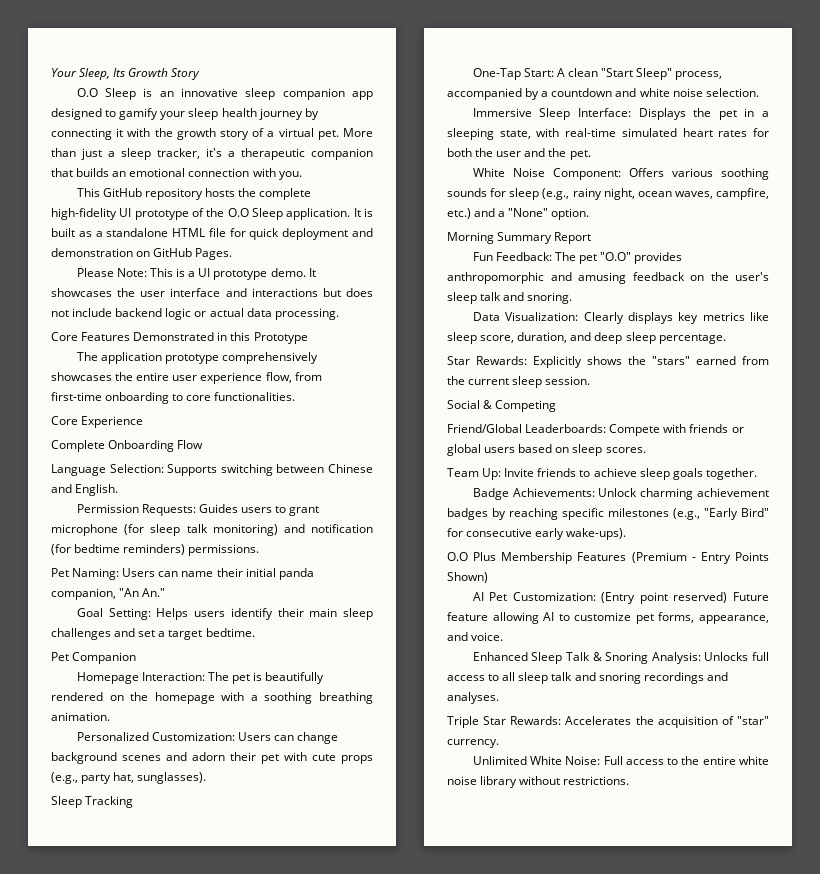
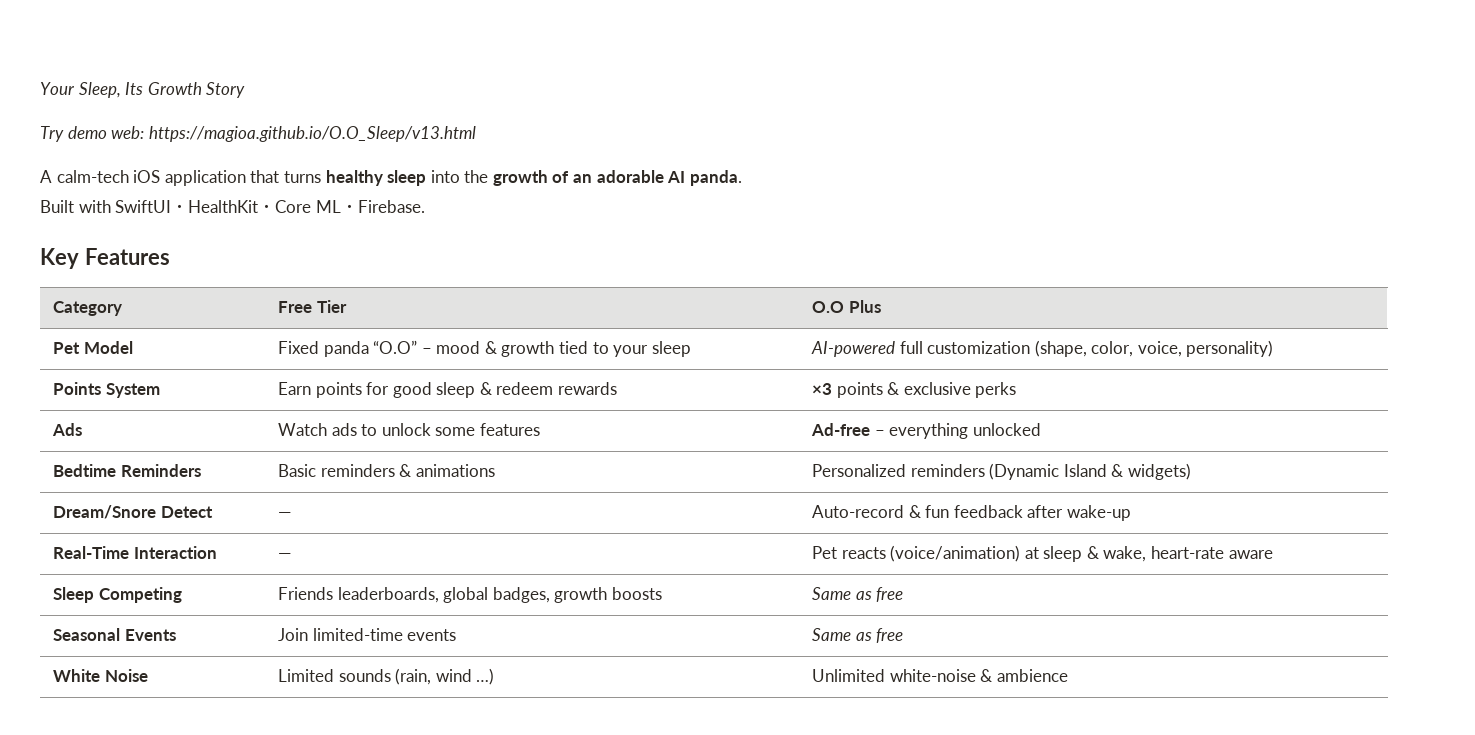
- O.O Sleep is an innovative sleep companion app designed to gamify your sleep health journey by connecting it with the growth story of a virtual pet. More than just a sleep tracker, it's a therapeutic companion that builds an emotional connection with you.
- This GitHub repository hosts the complete high-fidelity UI prototype of the O.O Sleep application. It is built as a standalone HTML file for quick deployment and demonstration on GitHub Pages.
- Please Note: This is a UI prototype demo. It showcases the user interface and interactions but does not include backend logic or actual data processing.
- Core Features Demonstrated in this Prototype
- The application prototype comprehensively showcases the entire user experience flow, from first-time onboarding to core functionalities.
- Core Experience
- Complete Onboarding Flow
- Language Selection: Supports switching between Chinese and English.
- Permission Requests: Guides users to grant microphone (for sleep talk monitoring) and notification (for bedtime reminders) permissions.
- Pet Naming: Users can name their initial panda companion, "An An."
- Goal Setting: Helps users identify their main sleep challenges and set a target bedtime.
- Pet Companion
- Homepage Interaction: The pet is beautifully rendered on the homepage with a soothing breathing animation.
- Personalized Customization: Users can change background scenes and adorn their pet with cute props (e.g., party hat, sunglasses).
- Sleep Tracking
- One-Tap Start: A clean "Start Sleep" process, accompanied by a countdown and white noise selection.
- Immersive Sleep Interface: Displays the pet in a sleeping state, with real-time simulated heart rates for both the user and the pet.
- White Noise Component: Offers various soothing sounds for sleep (e.g., rainy night, ocean waves, campfire, etc.) and a "None" option.
- Morning Summary Report
- Fun Feedback: The pet "O.O" provides anthropomorphic and amusing feedback on the user's sleep talk and snoring.
- Data Visualization: Clearly displays key metrics like sleep score, duration, and deep sleep percentage.
- Star Rewards: Explicitly shows the "stars" earned from the current sleep session.
- Social & Competing
- Friend/Global Leaderboards: Compete with friends or global users based on sleep scores.
- Team Up: Invite friends to achieve sleep goals together.
- Badge Achievements: Unlock charming achievement badges by reaching specific milestones (e.g., "Early Bird" for consecutive early wake-ups).
- O.O Plus Membership Features (Premium - Entry Points Shown)
- AI Pet Customization: (Entry point reserved) Future feature allowing AI to customize pet forms, appearance, and voice.
- Enhanced Sleep Talk & Snoring Analysis: Unlocks full access to all sleep talk and snoring recordings and analyses.
- Triple Star Rewards: Accelerates the acquisition of "star" currency.
- Unlimited White Noise: Full access to the entire white noise library without restrictions.
+ Try demo web: https://magioa.github.io/O.O_Sleep/v13.html
+ A calm-tech iOS application that turns healthy sleep into the growth of an adorable AI panda.
+ Built with SwiftUI・HealthKit・Core ML・Firebase.
+ Key Features
+ Category | Free Tier | O.O Plus
+ Pet Model | Fixed panda “O.O” – mood & growth tied to your sleep | AI-powered full customization (shape, color, voice, personality)
+ Points System | Earn points for good sleep & redeem rewards | ×3 points & exclusive perks
+ Ads | Watch ads to unlock some features | Ad-free – everything unlocked
+ Bedtime Reminders | Basic reminders & animations | Personalized reminders (Dynamic Island & widgets)
+ Dream/Snore Detect | — | Auto-record & fun feedback after wake-up
+ Real-Time Interaction | — | Pet reacts (voice/animation) at sleep & wake, heart-rate aware
+ Sleep Competing | Friends leaderboards, global badges, growth boosts | Same as free
+ Seasonal Events | Join limited-time events | Same as free
+ White Noise | Limited sounds (rain, wind …) | Unlimited white-noise & ambience

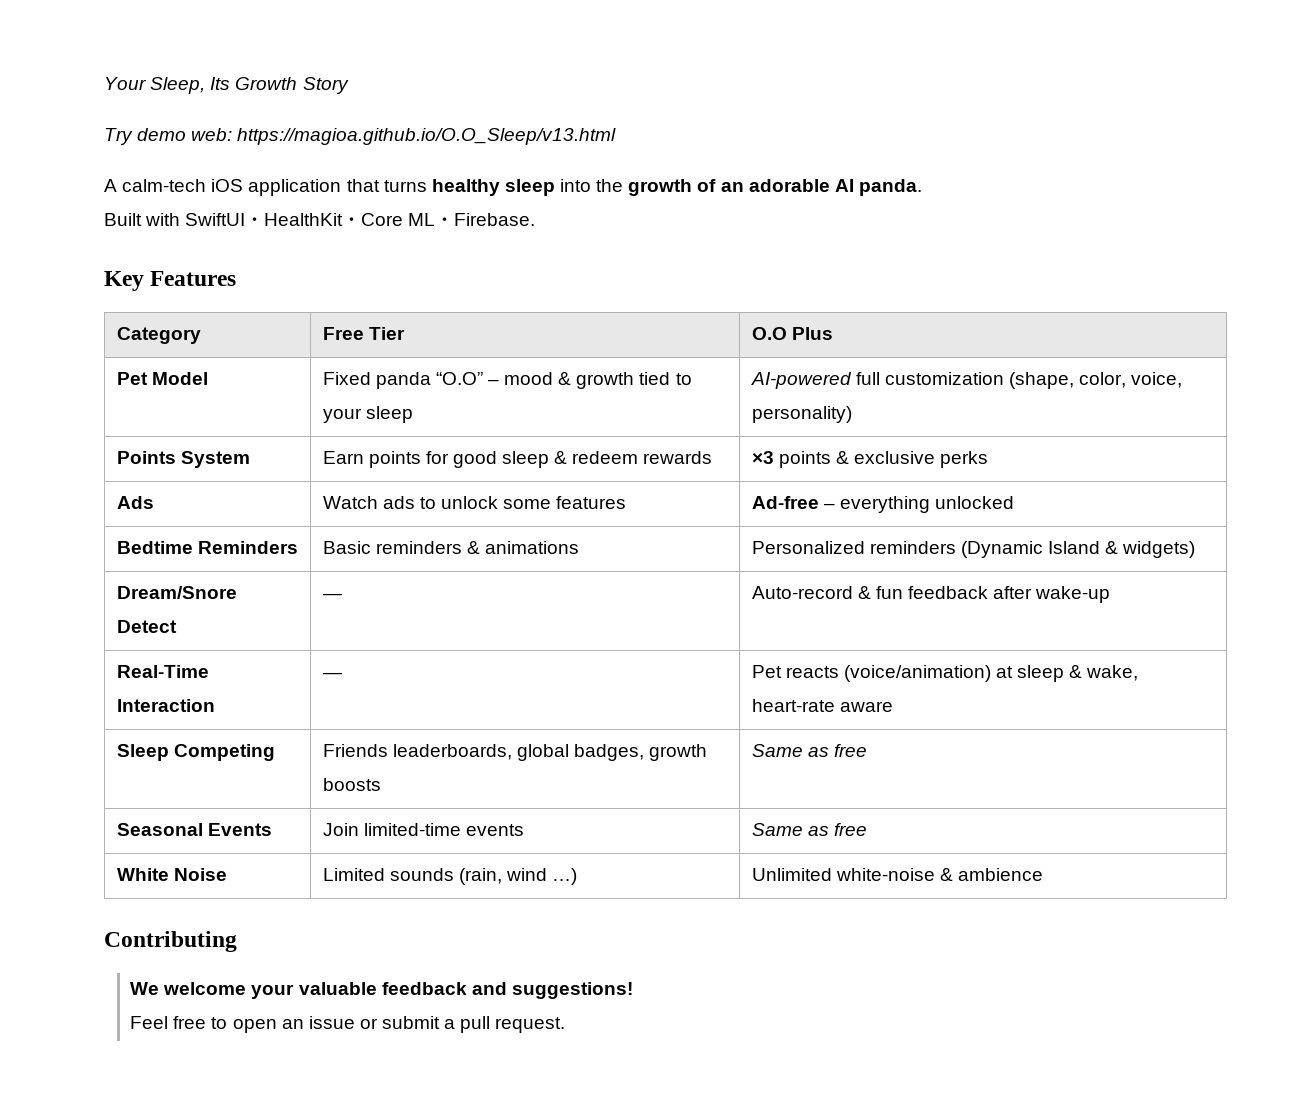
+ Contributing
+ We welcome your valuable feedback and suggestions!
+ Feel free to open an issue or submit a pull request.

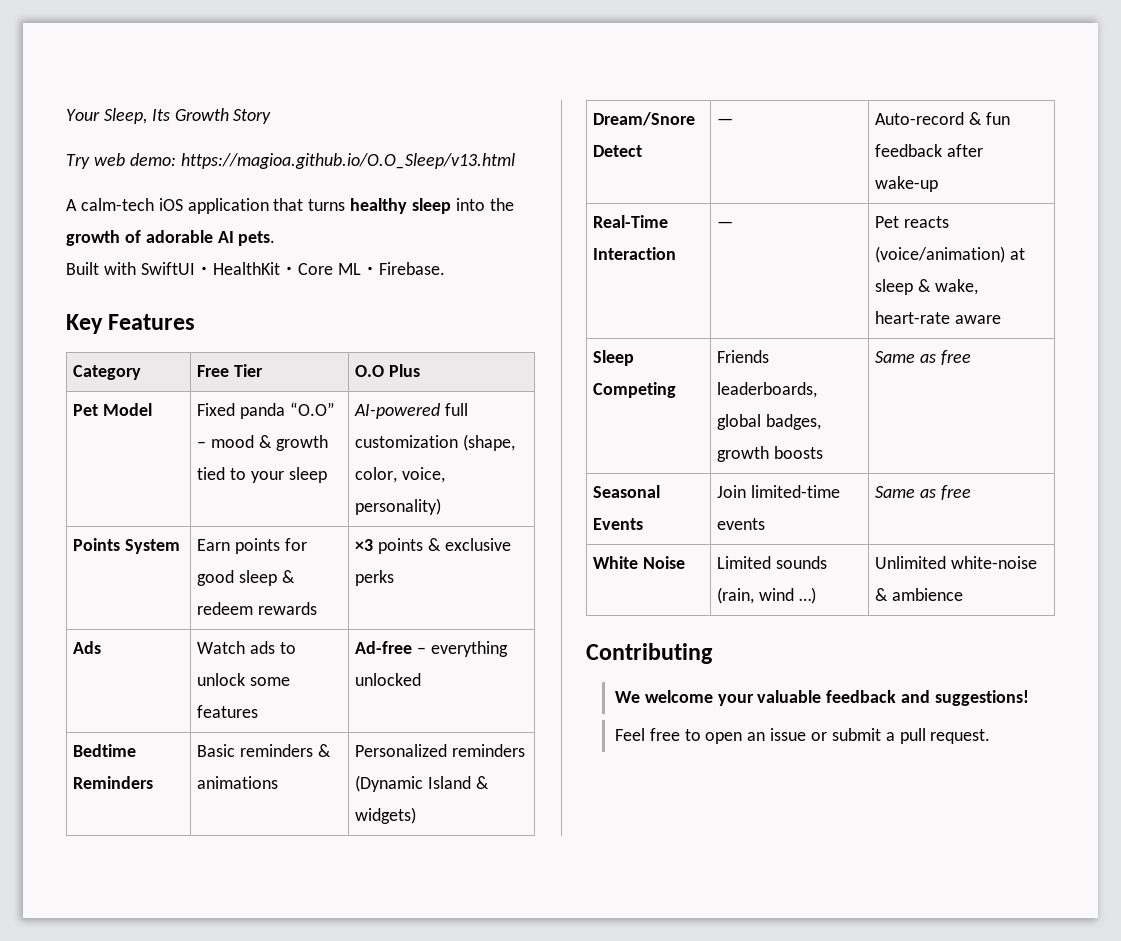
- Try demo web: https://magioa.github.io/O.O_Sleep/v13.html
+ Try web demo: https://magioa.github.io/O.O_Sleep/v13.html
- A calm-tech iOS application that turns healthy sleep into the growth of an adorable AI panda.
+ A calm-tech iOS application that turns healthy sleep into the growth of adorable AI pets.

